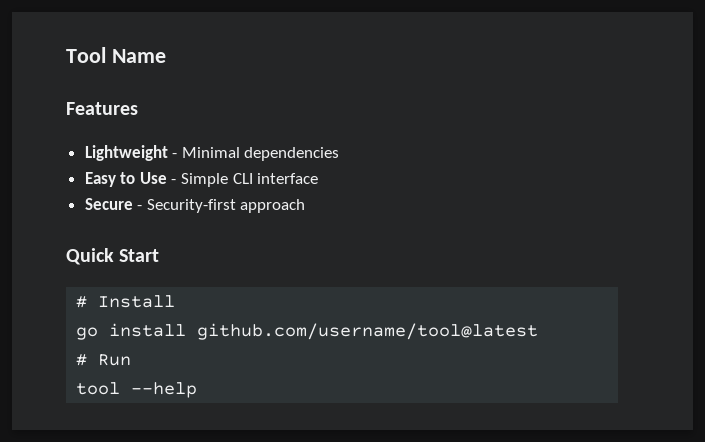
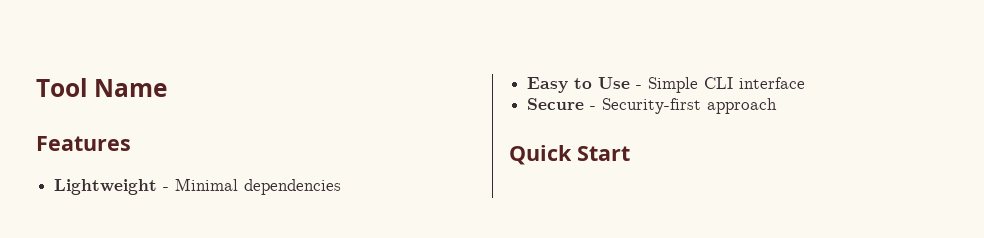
- # Install
- go install github.com/username/tool@latest
- # Run
- tool --help

